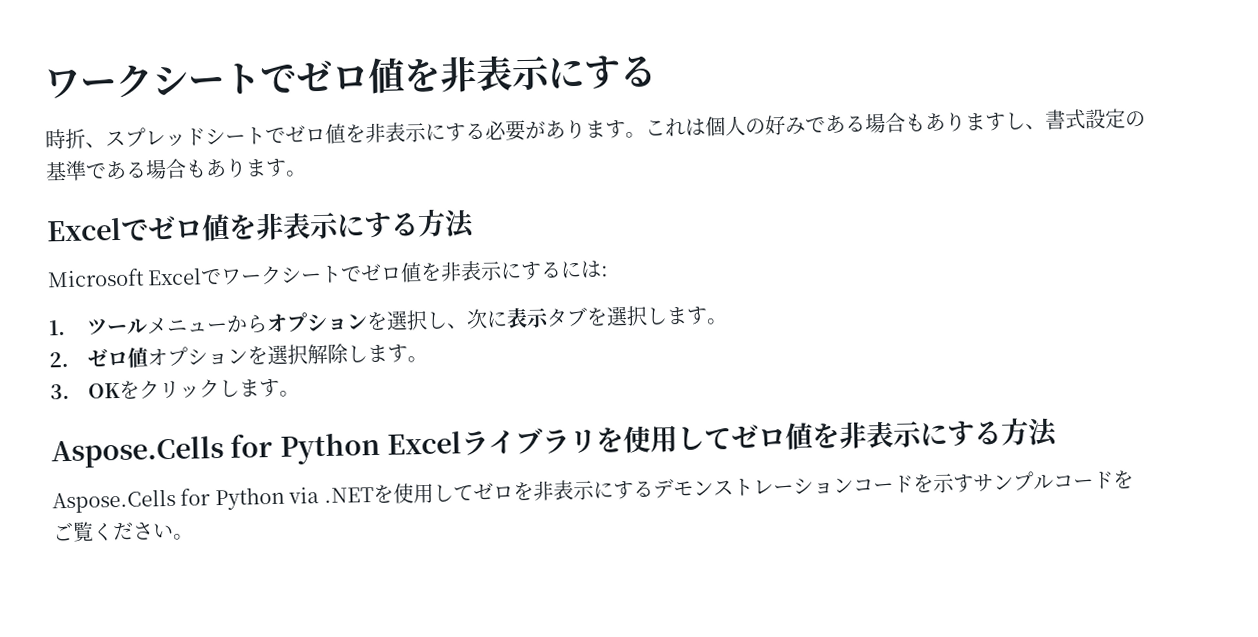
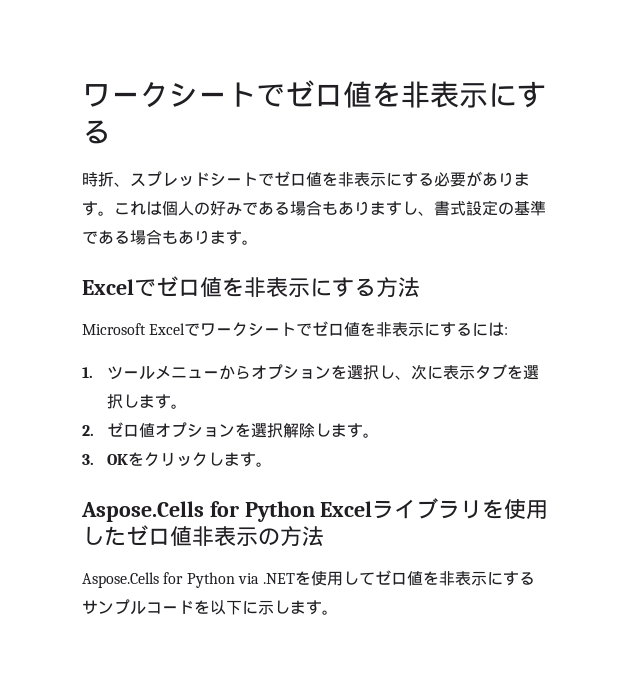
- Aspose.Cells for Python Excelライブラリを使用してゼロ値を非表示にする方法
+ Aspose.Cells for Python Excelライブラリを使用したゼロ値非表示の方法
- Aspose.Cells for Python via .NETを使用してゼロを非表示にするデモンストレーションコードを示すサンプルコードをご覧ください。
+ Aspose.Cells for Python via .NETを使用してゼロ値を非表示にするサンプルコードを以下に示します。

